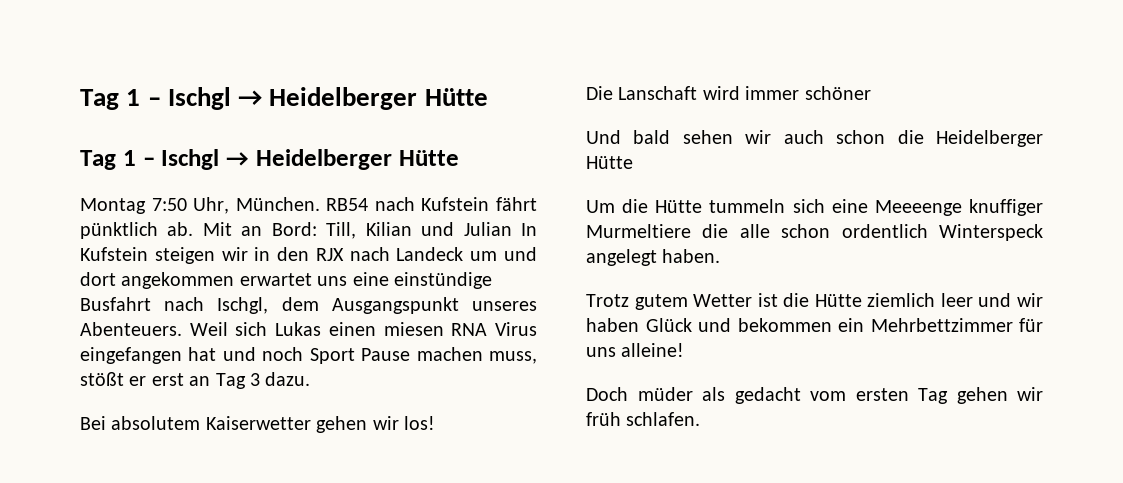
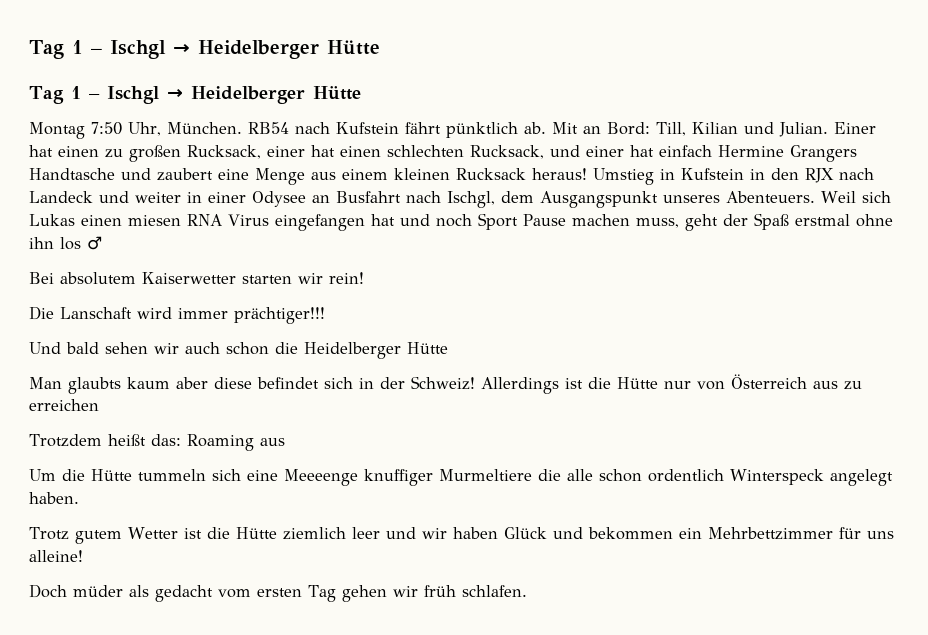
- Mit an Bord: Till, Kilian und Julian In Kufstein steigen wir in den RJX nach Landeck um und dort angekommen erwartet uns eine einstündige Busfahrt nach Ischgl, dem Ausgangspunkt unseres Abenteuers.
+ Mit an Bord: Till, Kilian und Julian. Einer hat einen zu großen Rucksack, einer hat einen schlechten Rucksack, und einer hat einfach Hermine Grangers Handtasche und zaubert eine Menge aus einem kleinen Rucksack heraus! Umstieg in Kufstein in den RJX nach Landeck und weiter in einer Odysee an Busfahrt nach Ischgl, dem Ausgangspunkt unseres Abenteuers.
- Weil sich Lukas einen miesen RNA Virus eingefangen hat und noch Sport Pause machen muss, stößt er erst an Tag 3 dazu.
+ Weil sich Lukas einen miesen RNA Virus eingefangen hat und noch Sport Pause machen muss, geht der Spaß erstmal ohne ihn los ♂
- Bei absolutem Kaiserwetter gehen wir los!
+ Bei absolutem Kaiserwetter starten wir rein!
- Die Lanschaft wird immer schöner
+ Die Lanschaft wird immer prächtiger!!!
+ Man glaubts kaum aber diese befindet sich in der Schweiz! Allerdings ist die Hütte nur von Österreich aus zu erreichen
+ Trotzdem heißt das: Roaming aus

